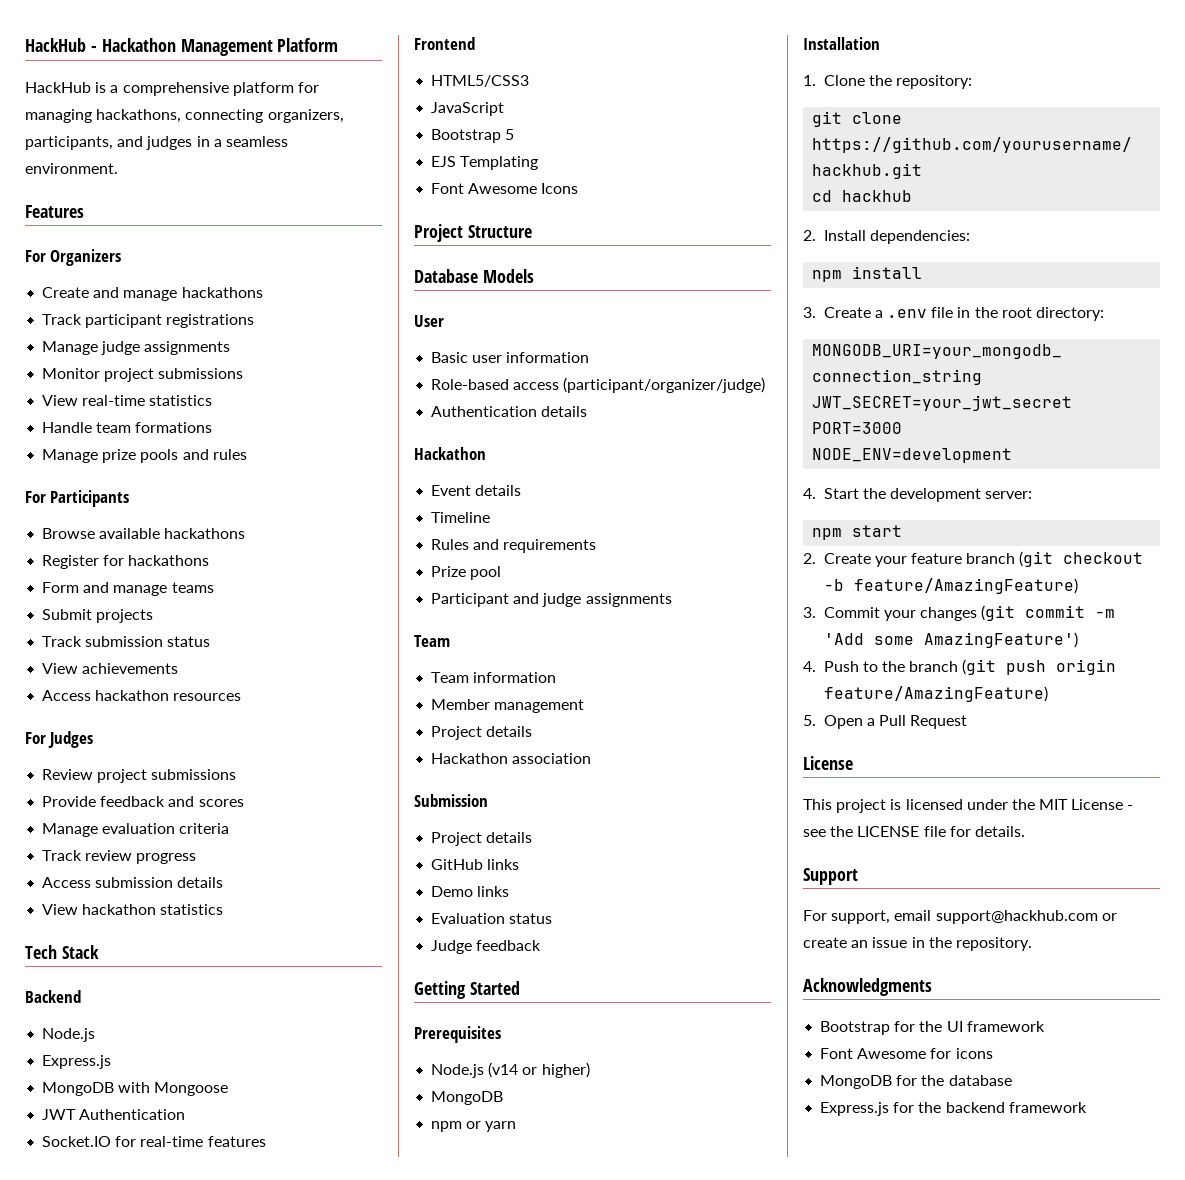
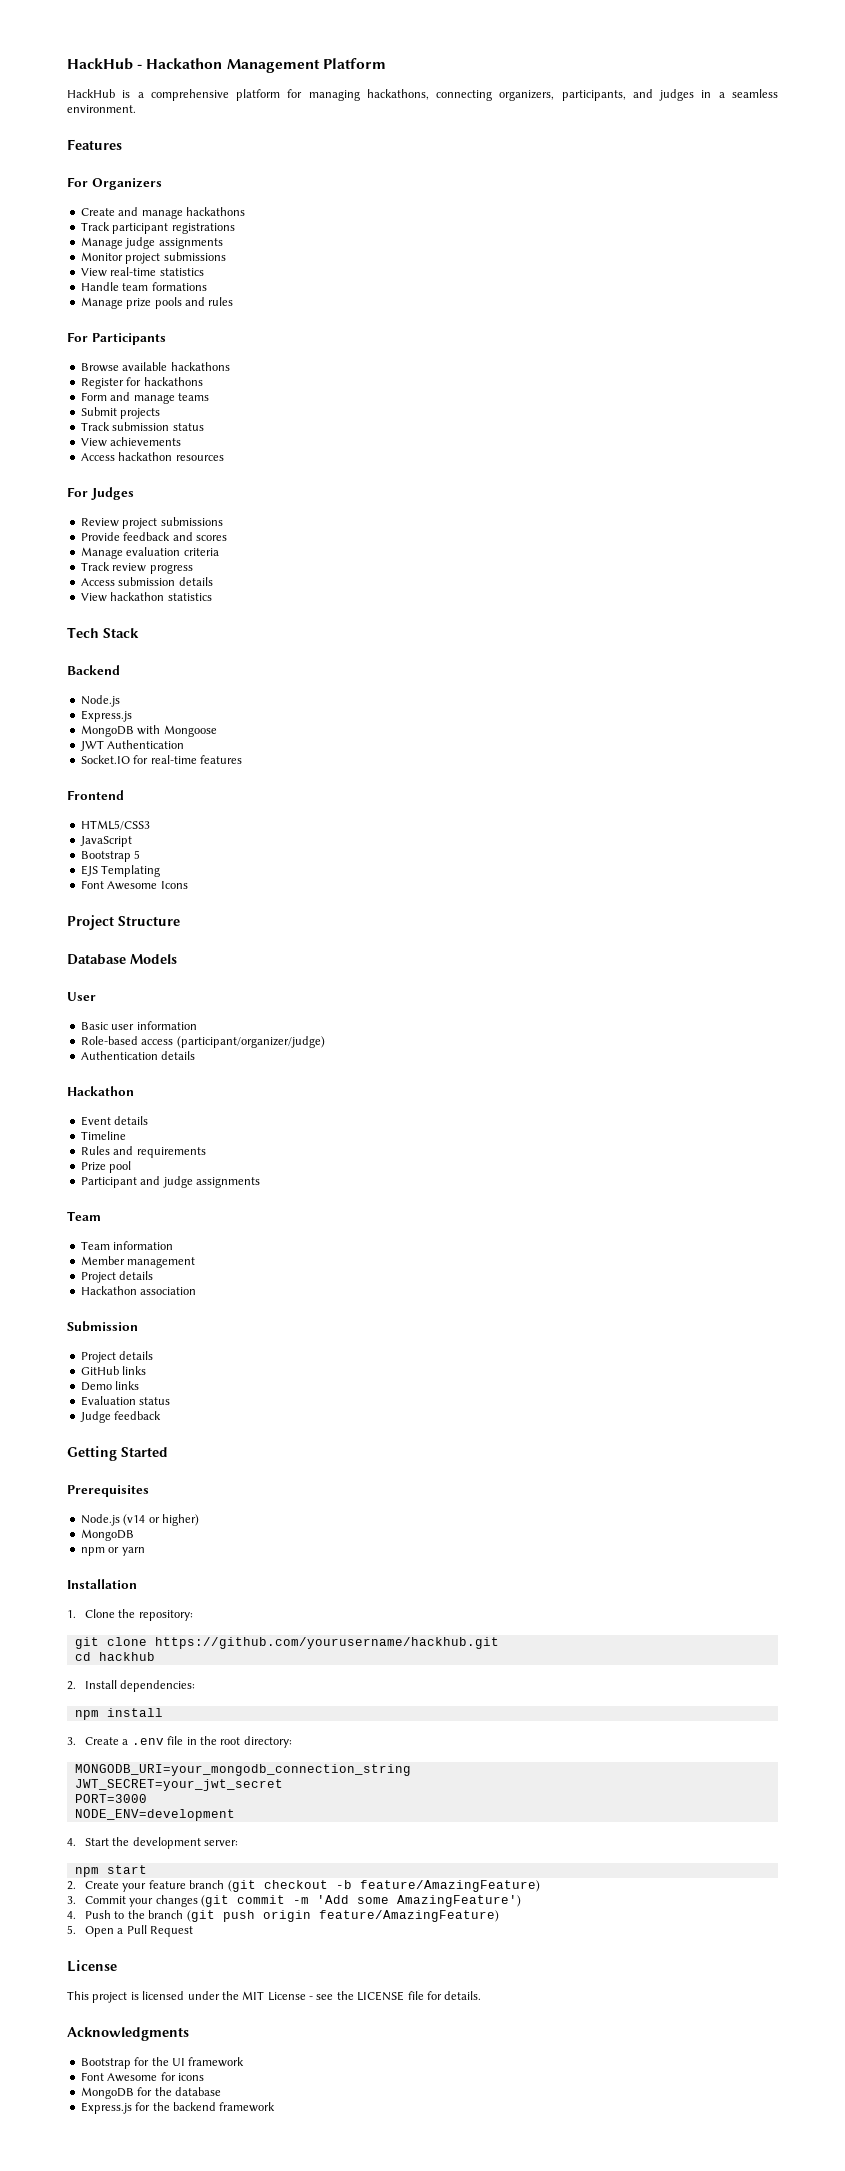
- Support
- For support, email support@hackhub.com or create an issue in the repository.

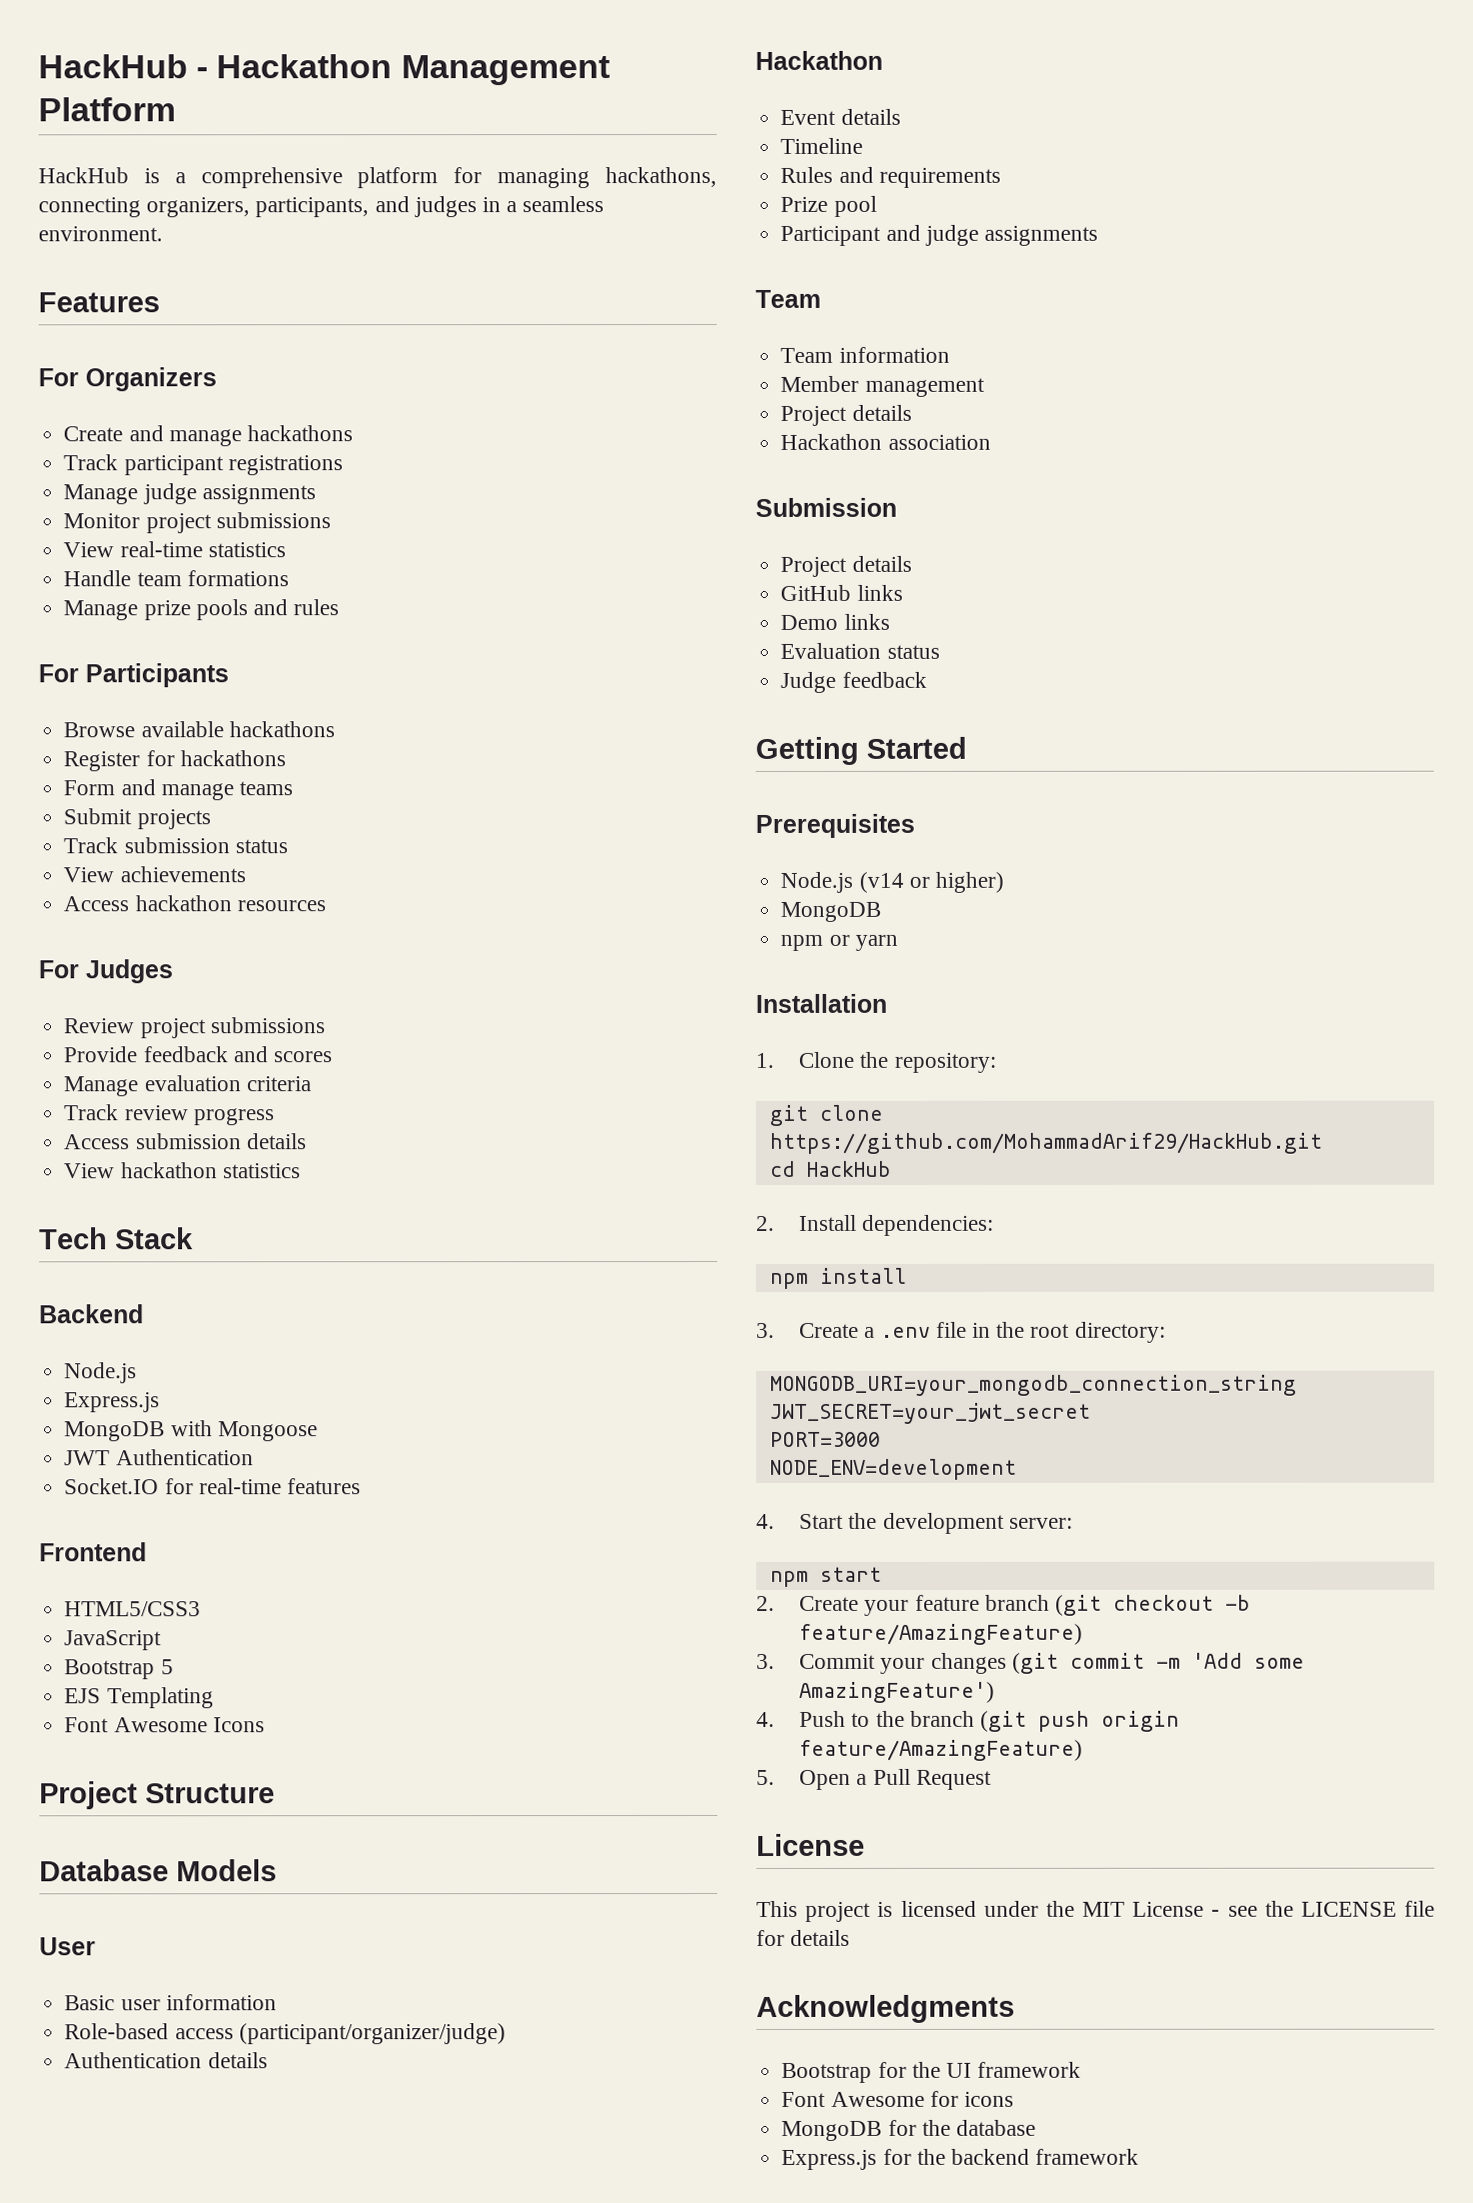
- git clone https://github.com/yourusername/hackhub.git
+ git clone https://github.com/MohammadArif29/HackHub.git
- cd hackhub
+ cd HackHub
- This project is licensed under the MIT License - see the LICENSE file for details.
+ This project is licensed under the MIT License - see the LICENSE file for details

